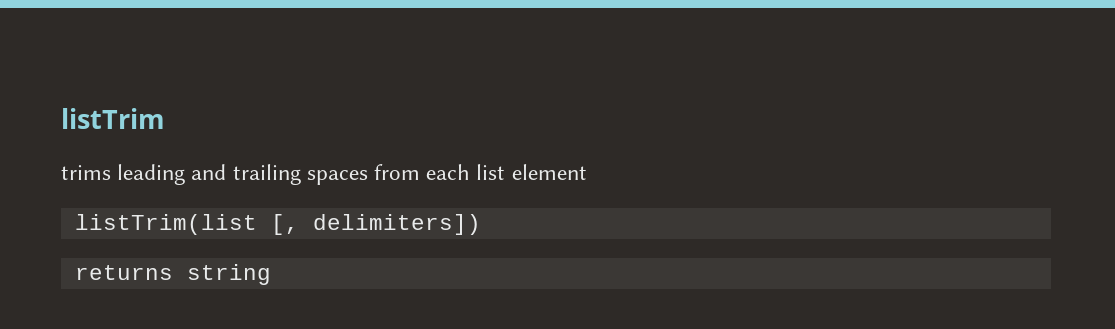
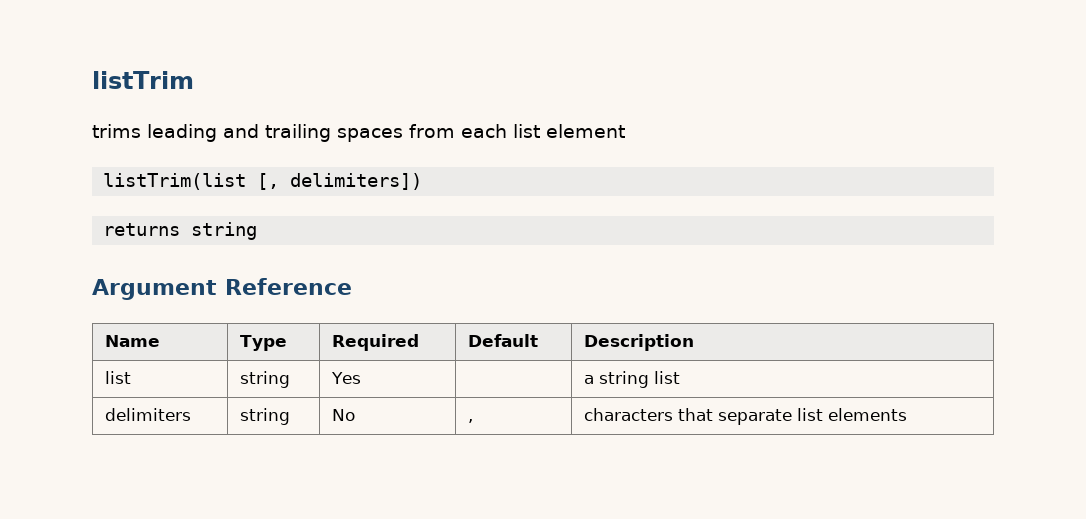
+ Argument Reference
+ Name | Type | Required | Default | Description
+ list | string | Yes | | a string list
+ delimiters | string | No | , | characters that separate list elements

